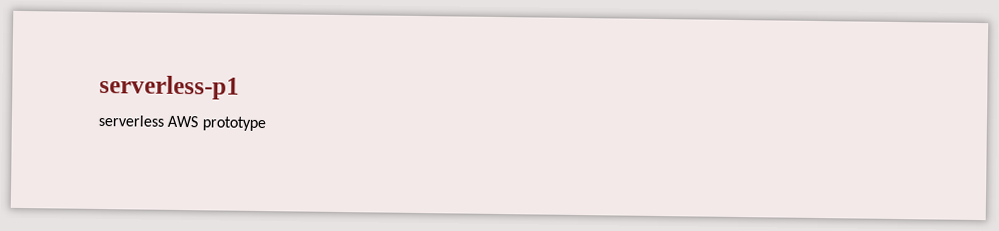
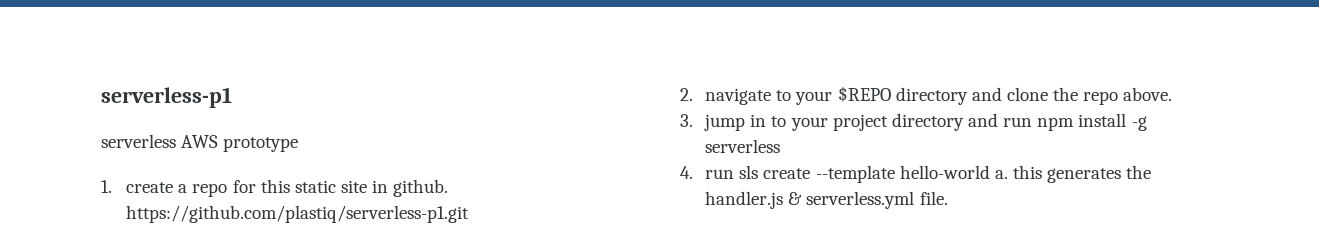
+ 1. create a repo for this static site in github. https://github.com/plastiq/serverless-p1.git
+ 2. navigate to your $REPO directory and clone the repo above.
+ 3. jump in to your project directory and run npm install -g serverless
+ 4. run sls create --template hello-world a. this generates the handler.js & serverless.yml file.

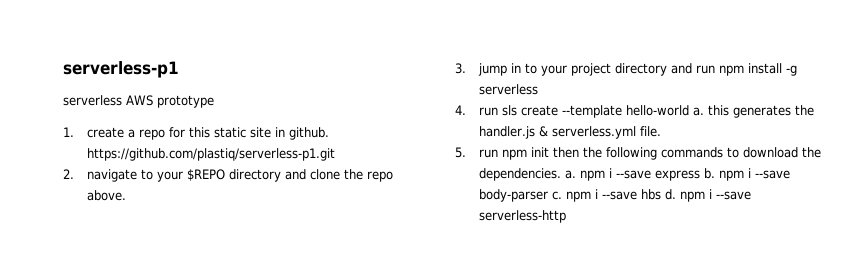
+ 5. run npm init then the following commands to download the dependencies. a. npm i --save express b. npm i --save body-parser c. npm i --save hbs d. npm i --save serverless-http

